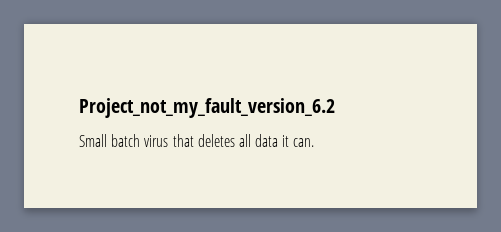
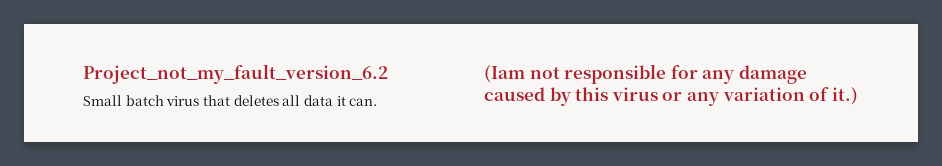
+ (Iam not responsible for any damage caused by this virus or any variation of it.)

